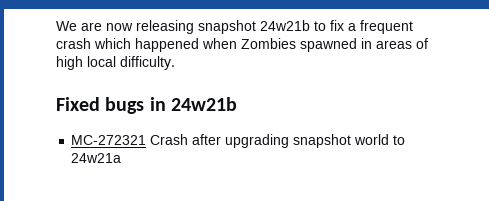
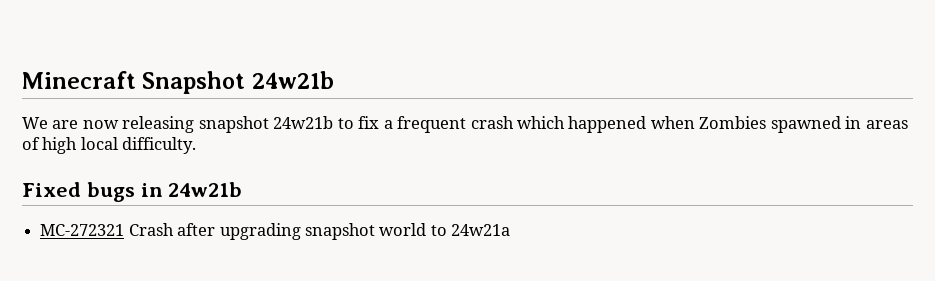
+ Minecraft Snapshot 24w21b

